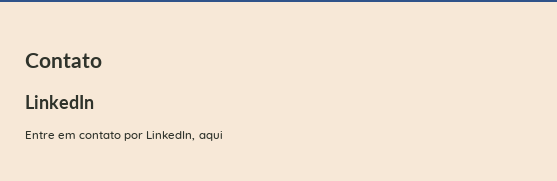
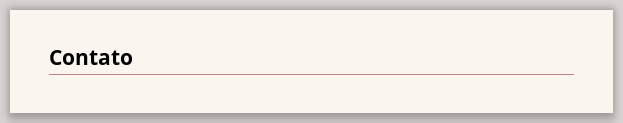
- LinkedIn
- Entre em contato por LinkedIn, aqui

